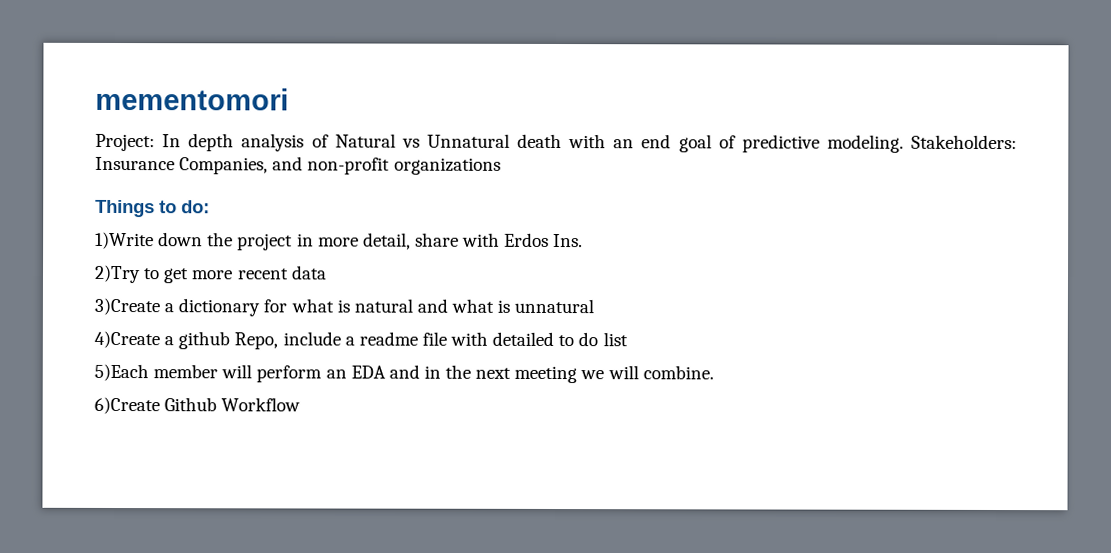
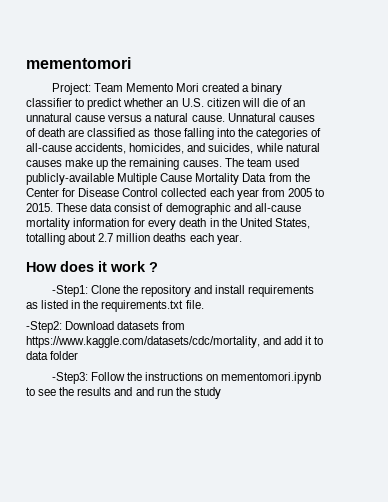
- Project: In depth analysis of Natural vs Unnatural death with an end goal of predictive modeling. Stakeholders: Insurance Companies, and non-profit organizations
- Things to do:
- 1)Write down the project in more detail, share with Erdos Ins.
- 2)Try to get more recent data
- 3)Create a dictionary for what is natural and what is unnatural
- 4)Create a github Repo, include a readme file with detailed to do list
- 5)Each member will perform an EDA and in the next meeting we will combine.
- 6)Create Github Workflow
+ Project: Team Memento Mori created a binary classifier to predict whether an U.S. citizen will die of an unnatural cause versus a natural cause. Unnatural causes of death are classified as those falling into the categories of all-cause accidents, homicides, and suicides, while natural causes make up the remaining causes. The team used publicly-available Multiple Cause Mortality Data from the Center for Disease Control collected each year from 2005 to 2015. These data consist of demographic and all-cause mortality information for every death in the United States, totalling about 2.7 million deaths each year.
+ How does it work ?
+ -Step1: Clone the repository and install requirements as listed in the requirements.txt file.
+ -Step2: Download datasets from https://www.kaggle.com/datasets/cdc/mortality, and add it to data folder
+ -Step3: Follow the instructions on mementomori.ipynb to see the results and and run the study

